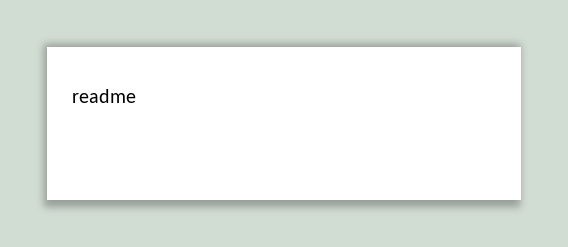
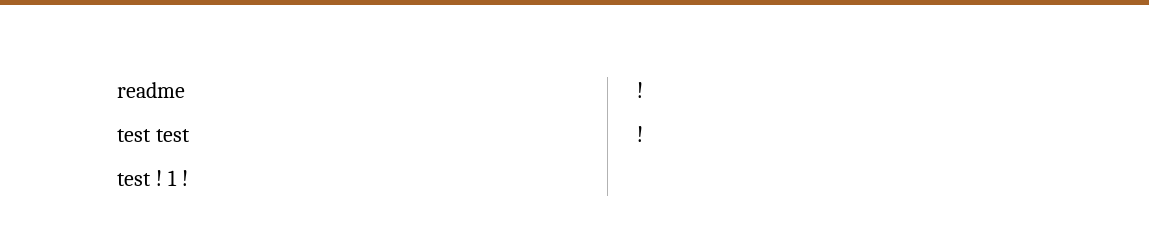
+ test test
+ test ! 1 !
+ !
+ !

